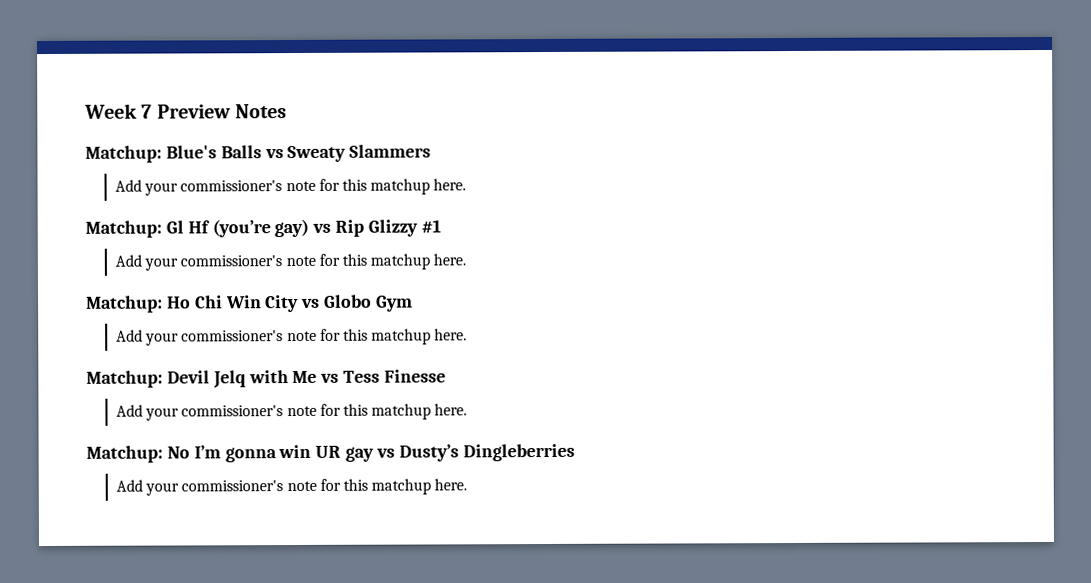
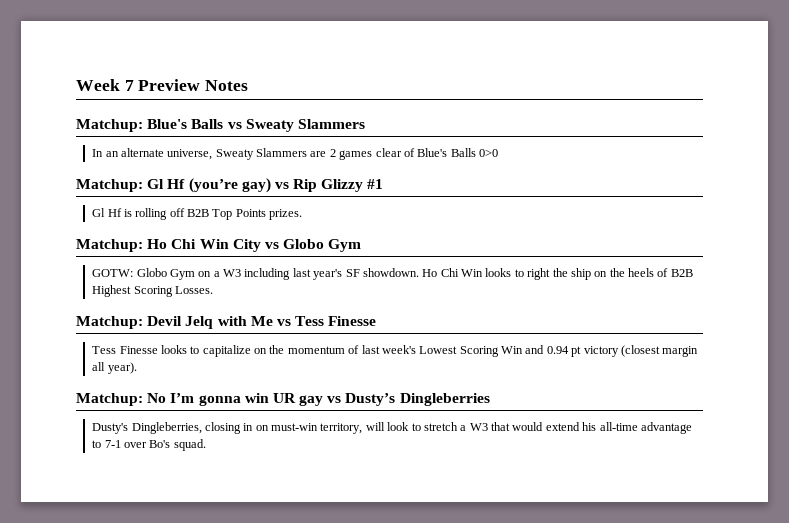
  Matchup: Blue's Balls vs Sweaty Slammers
- Add your commissioner's note for this matchup here.
+ In an alternate universe, Sweaty Slammers are 2 games clear of Blue's Balls 0>0
  Matchup: Gl Hf (you’re gay) vs Rip Glizzy #1
- Add your commissioner's note for this matchup here.
+ Gl Hf is rolling off B2B Top Points prizes.
  Matchup: Ho Chi Win City vs Globo Gym
- Add your commissioner's note for this matchup here.
+ GOTW: Globo Gym on a W3 including last year's SF showdown. Ho Chi Win looks to right the ship on the heels of B2B Highest Scoring Losses.
  Matchup: Devil Jelq with Me vs Tess Finesse
- Add your commissioner's note for this matchup here.
+ Tess Finesse looks to capitalize on the momentum of last week's Lowest Scoring Win and 0.94 pt victory (closest margin all year).
  Matchup: No I’m gonna win UR gay vs Dusty’s Dingleberries
- Add your commissioner's note for this matchup here.
+ Dusty's Dingleberries, closing in on must-win territory, will look to stretch a W3 that would extend his all-time advantage to 7-1 over Bo's squad.

